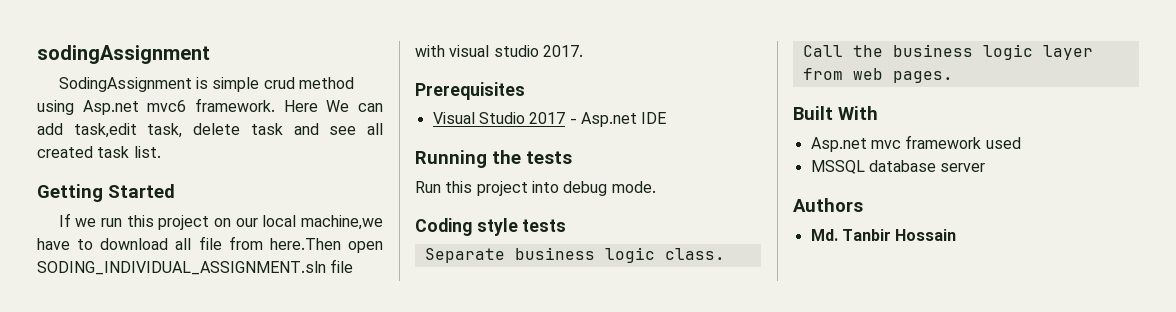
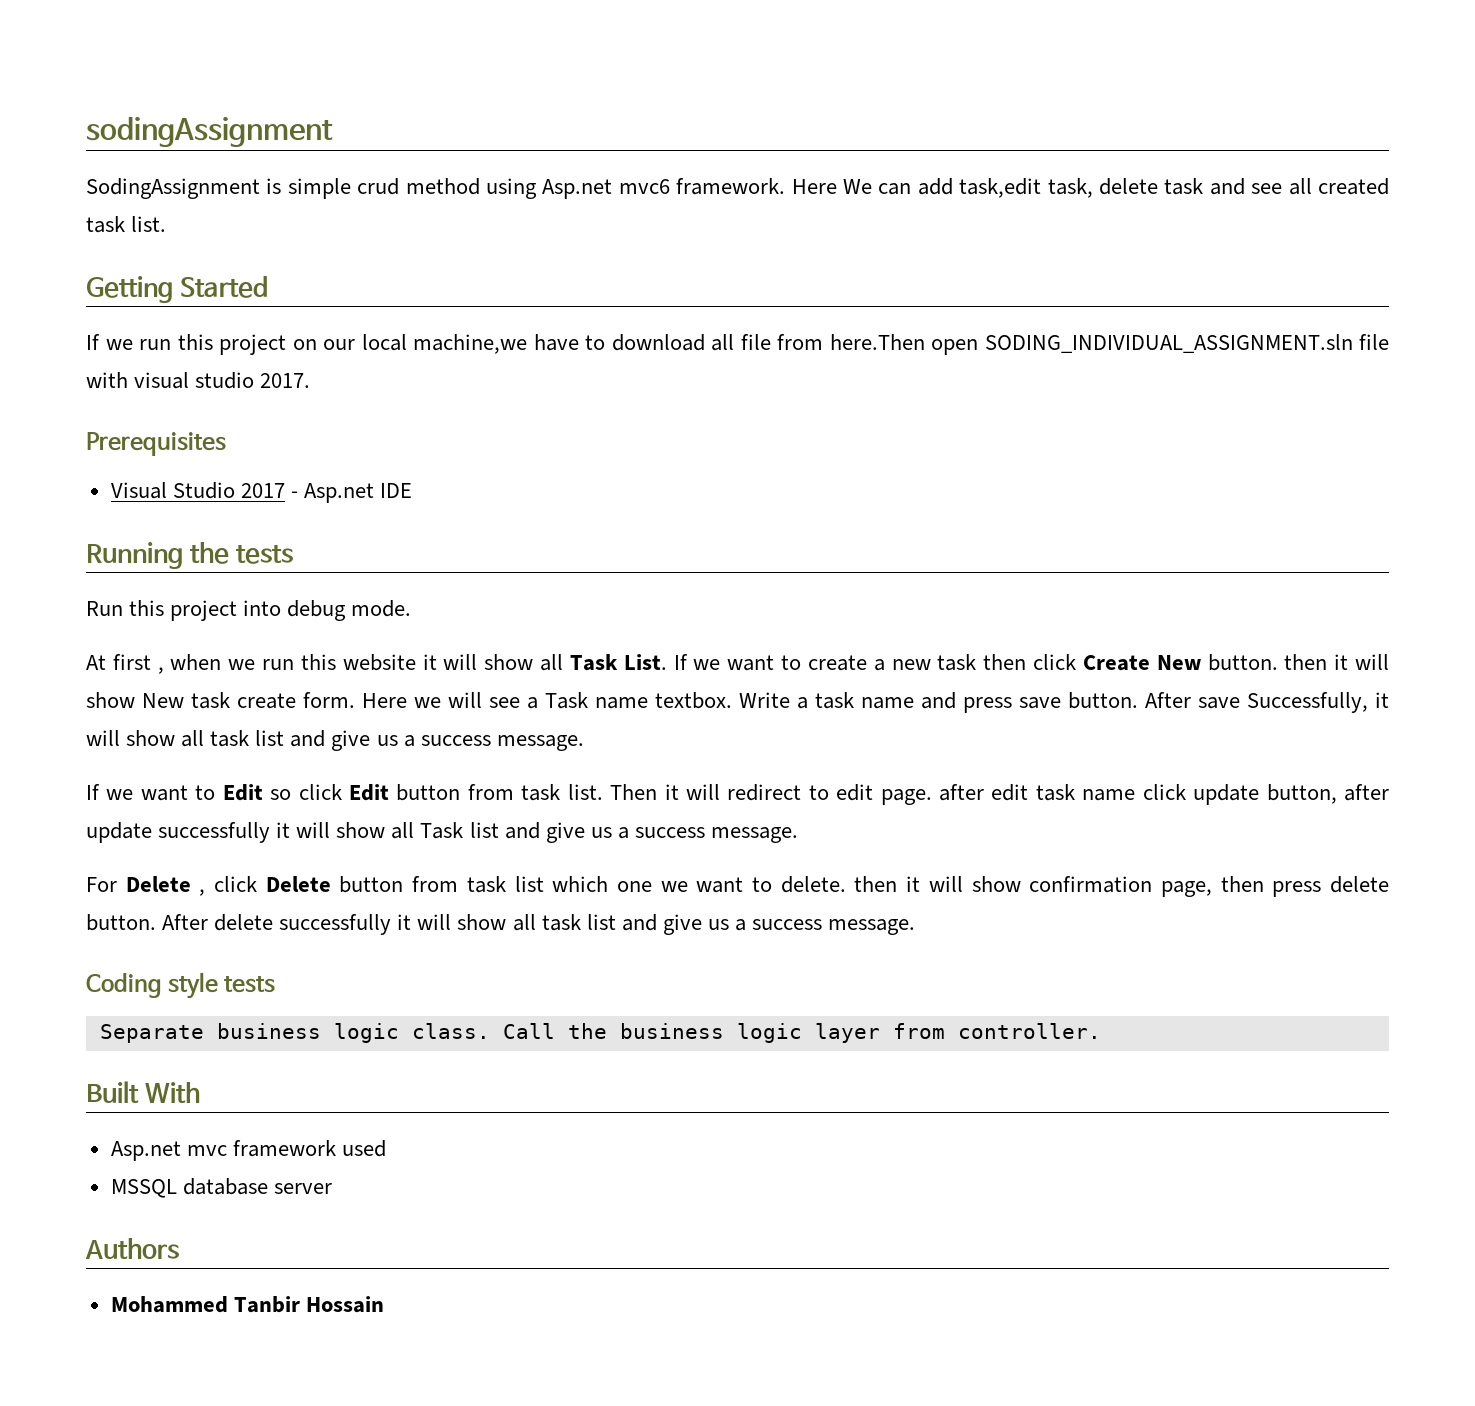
+ At first , when we run this website it will show all Task List. If we want to create a new task then click Create New button. then it will show New task create form. Here we will see a Task name textbox. Write a task name and press save button. After save Successfully, it will show all task list and give us a success message.
+ If we want to Edit so click Edit button from task list. Then it will redirect to edit page. after edit task name click update button, after update successfully it will show all Task list and give us a success message.
+ For Delete , click Delete button from task list which one we want to delete. then it will show confirmation page, then press delete button. After delete successfully it will show all task list and give us a success message.
- Call the business logic layer from web pages.
+ Call the business logic layer from controller.
- Md. Tanbir Hossain
+ Mohammed Tanbir Hossain

